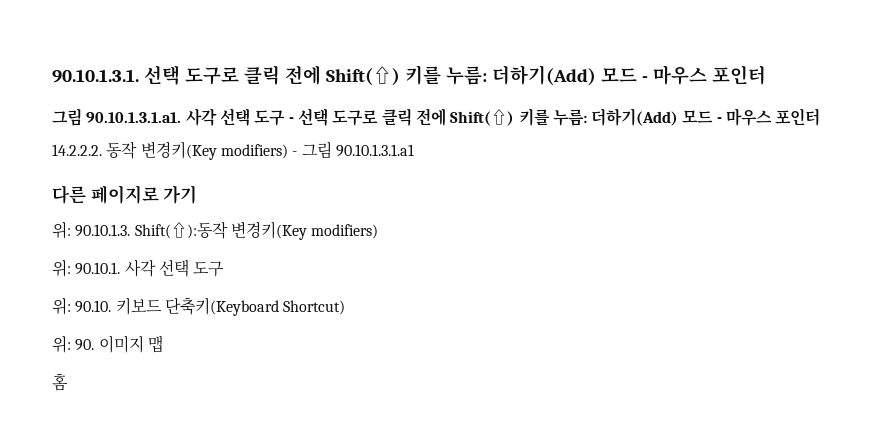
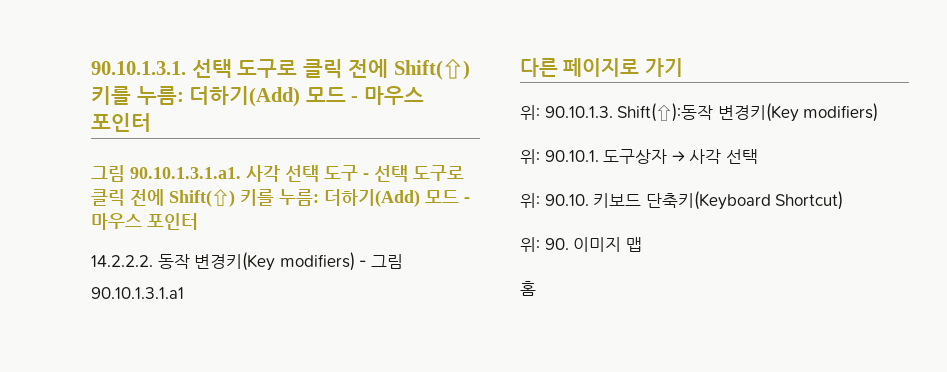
- 위: 90.10.1. 사각 선택 도구
+ 위: 90.10.1. 도구상자 → 사각 선택

